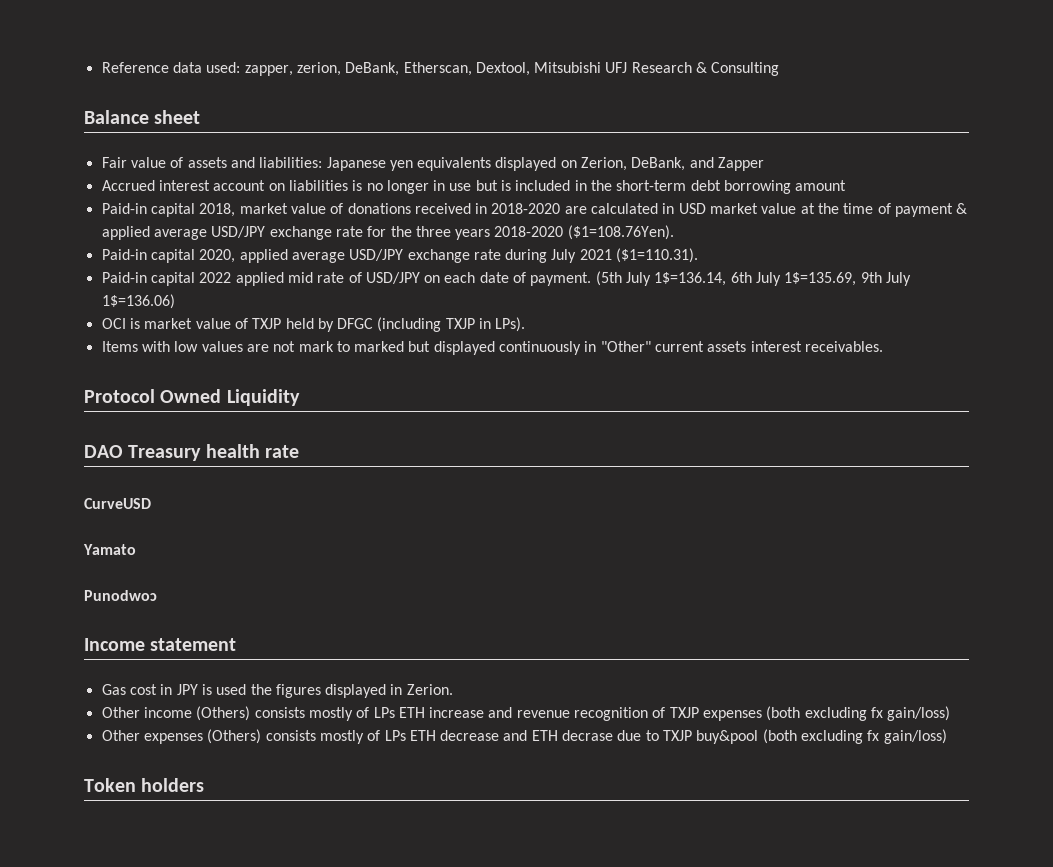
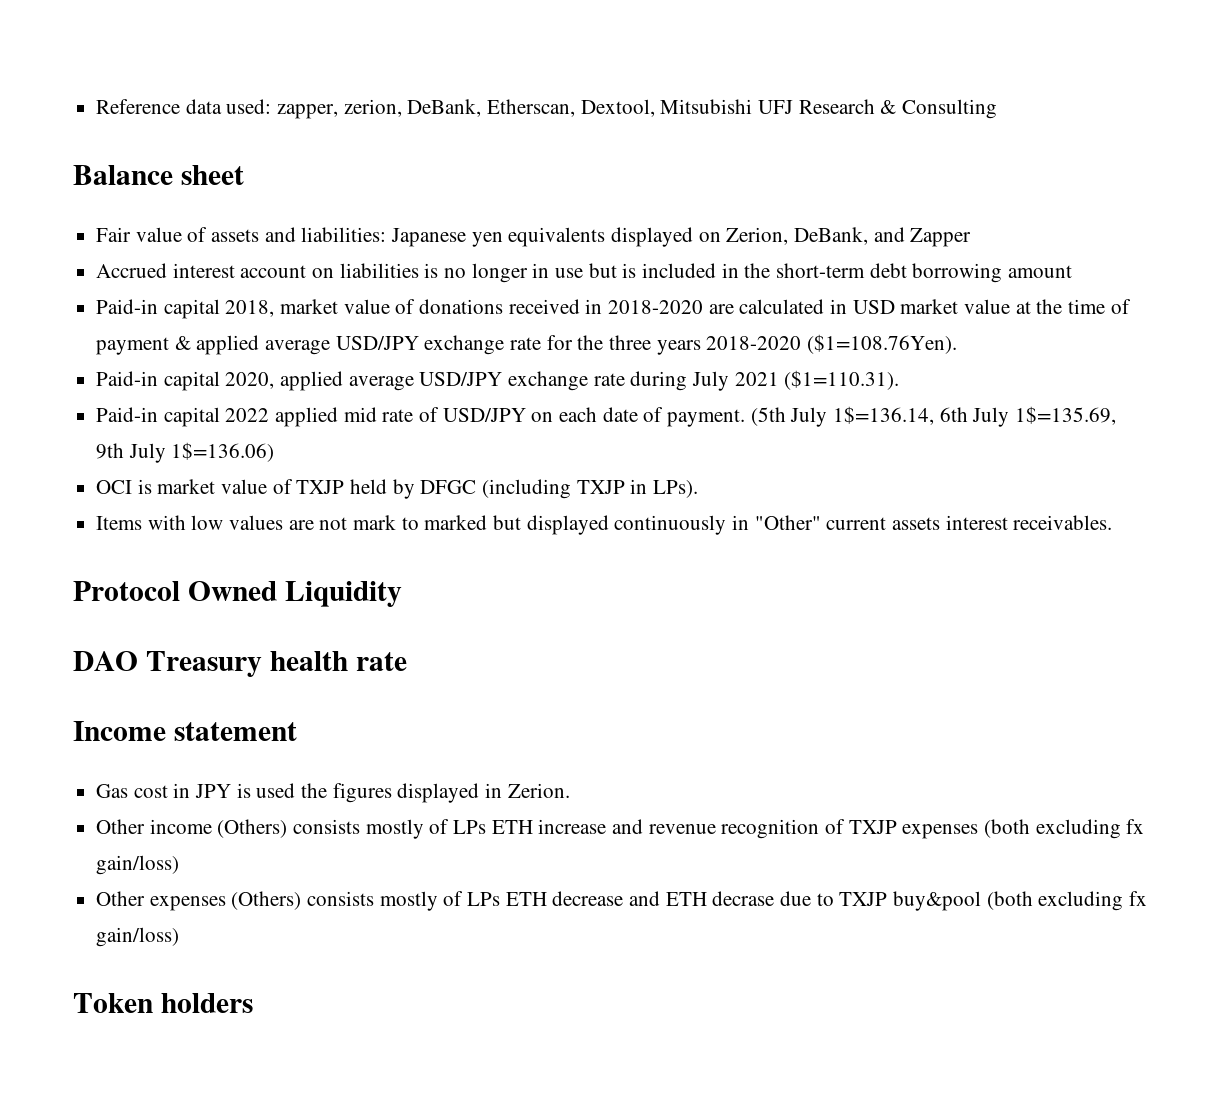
- CurveUSD
- Yamato
- Punodwoɔ

